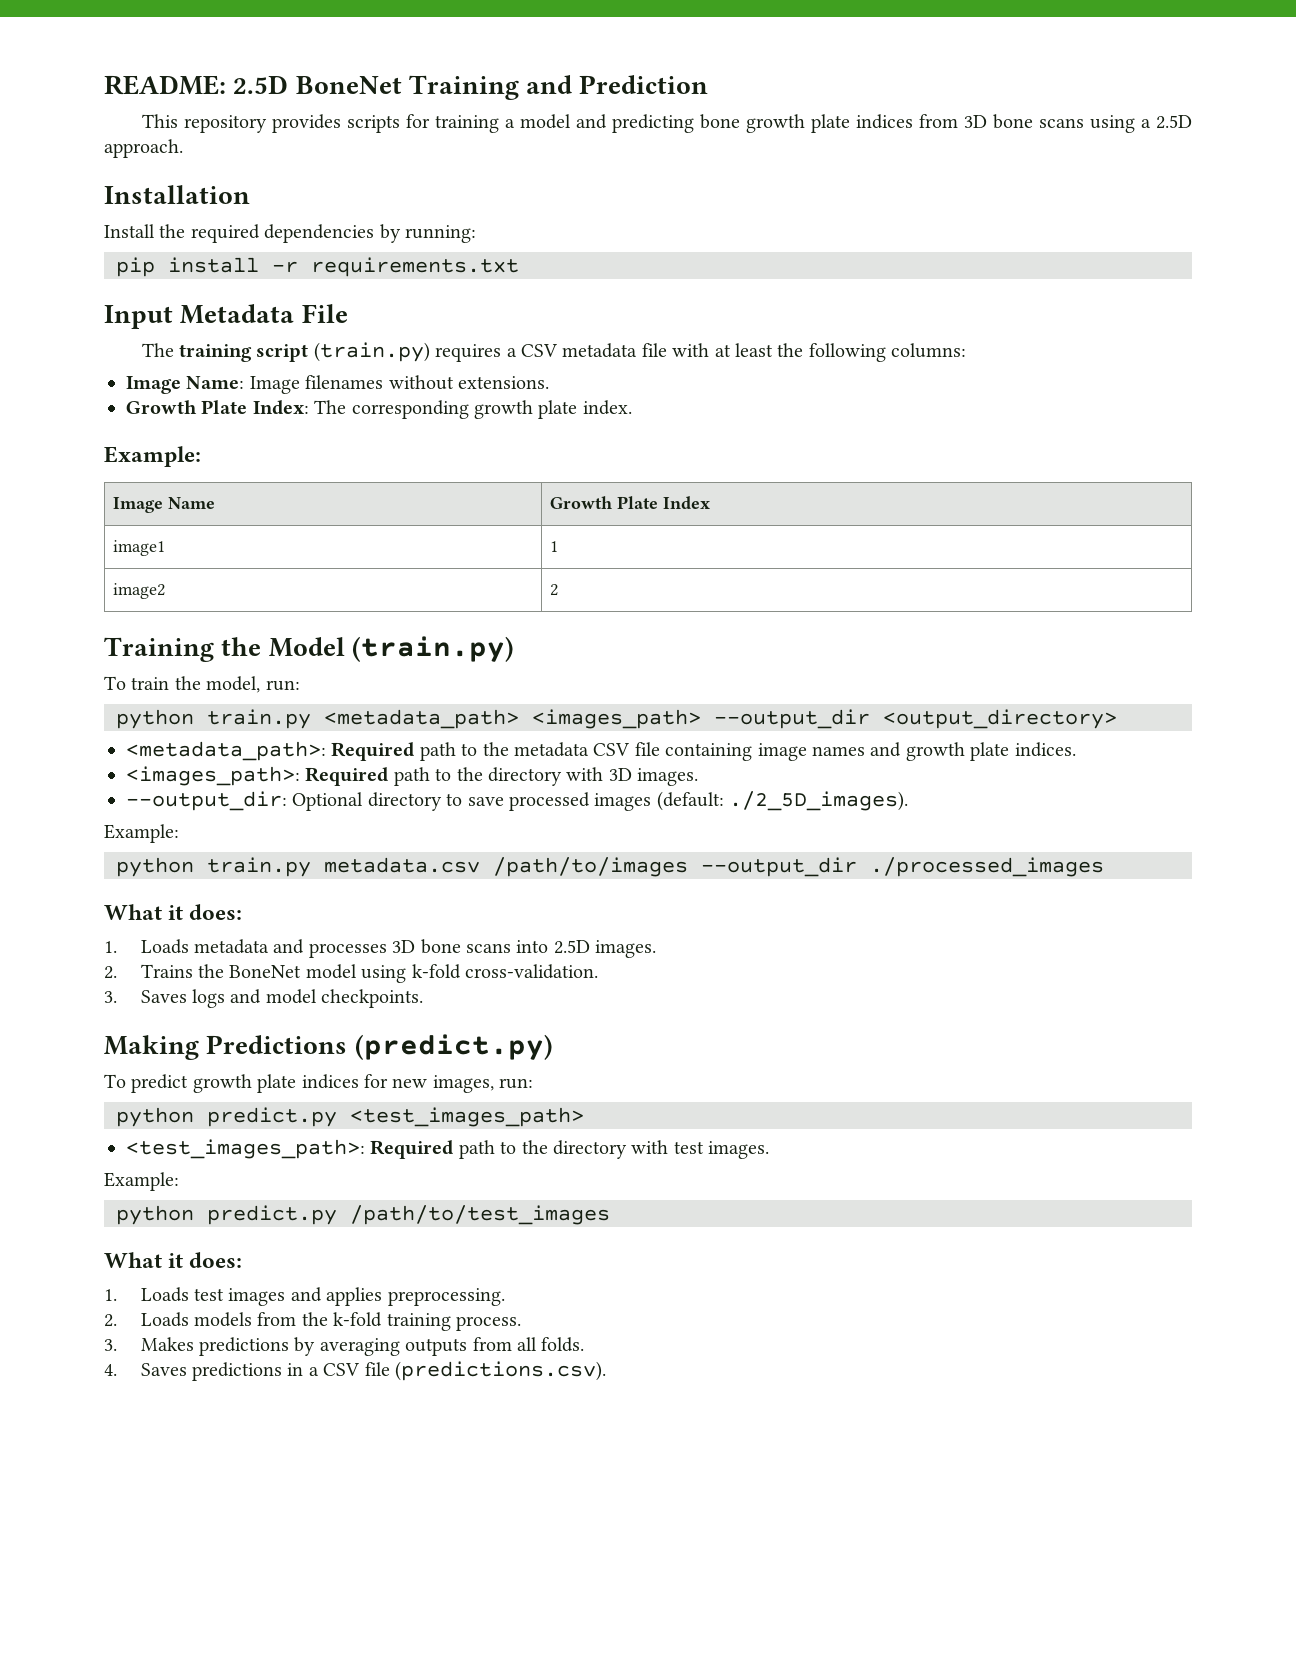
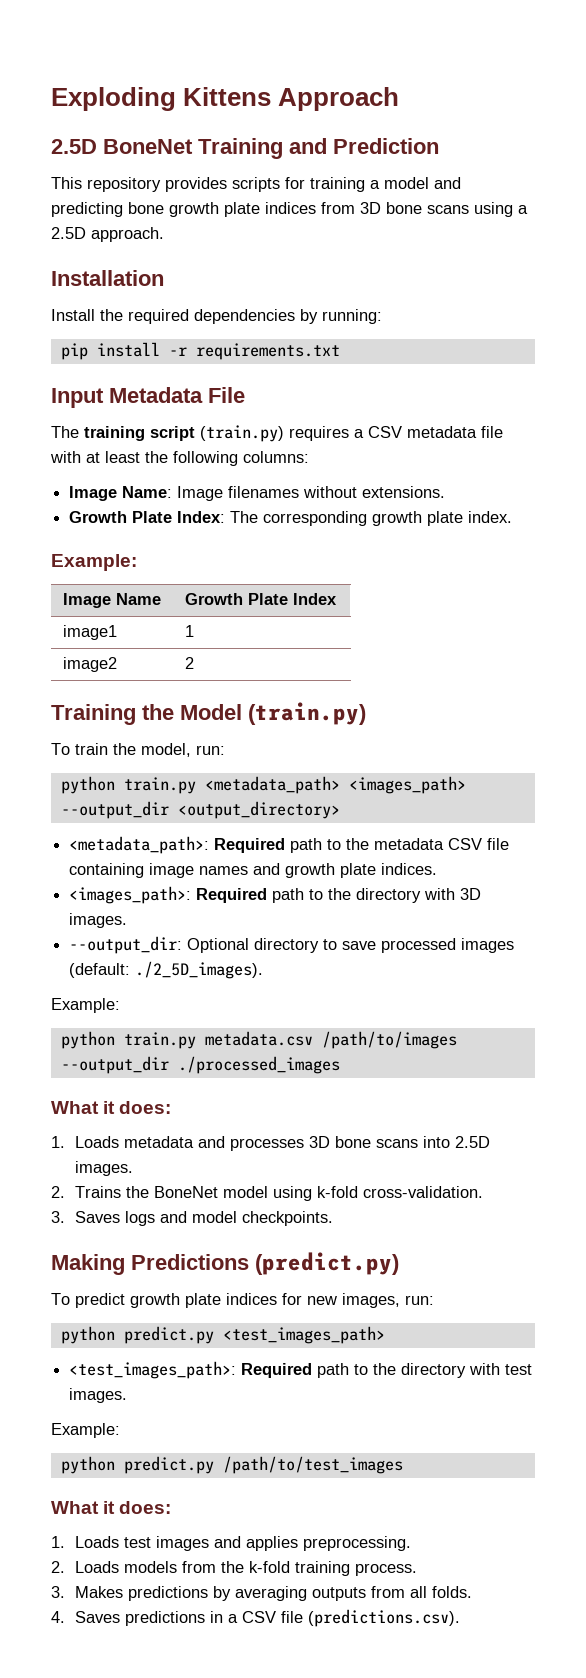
- README: 2.5D BoneNet Training and Prediction
+ Exploding Kittens Approach
+ 2.5D BoneNet Training and Prediction

